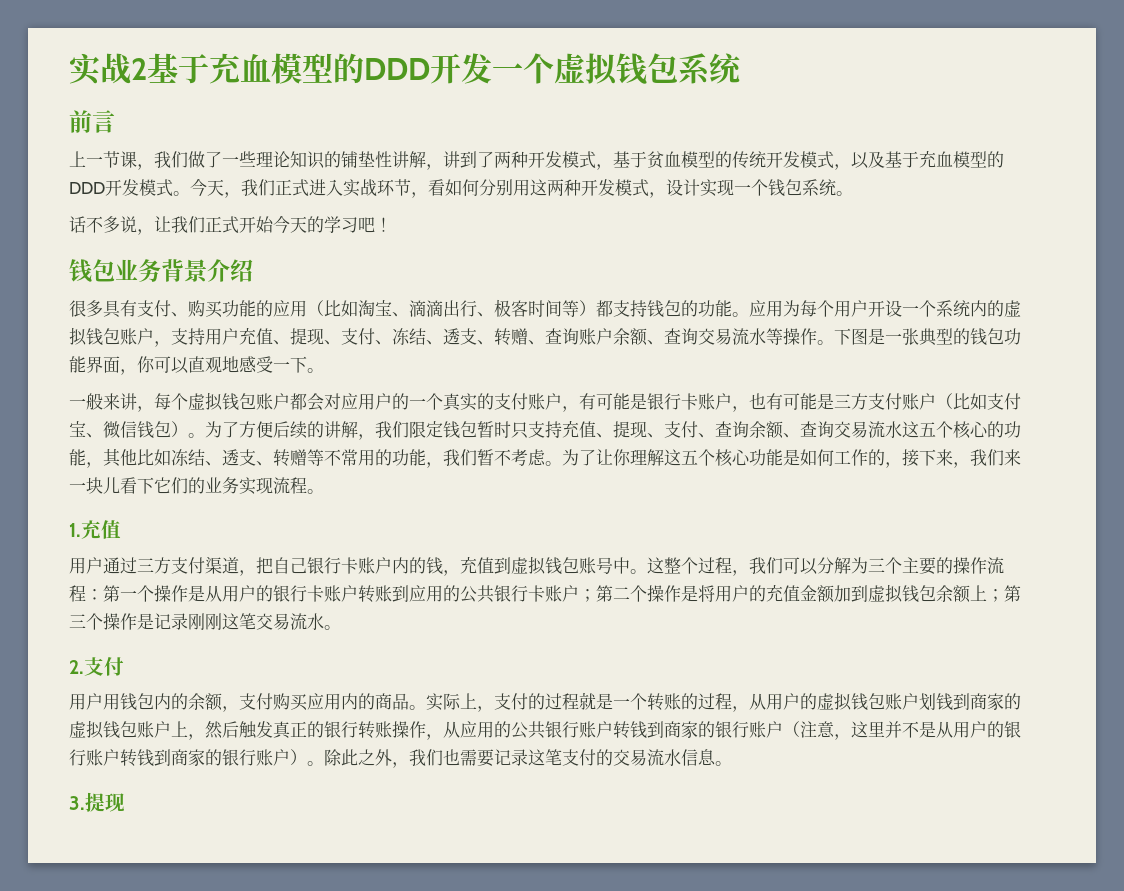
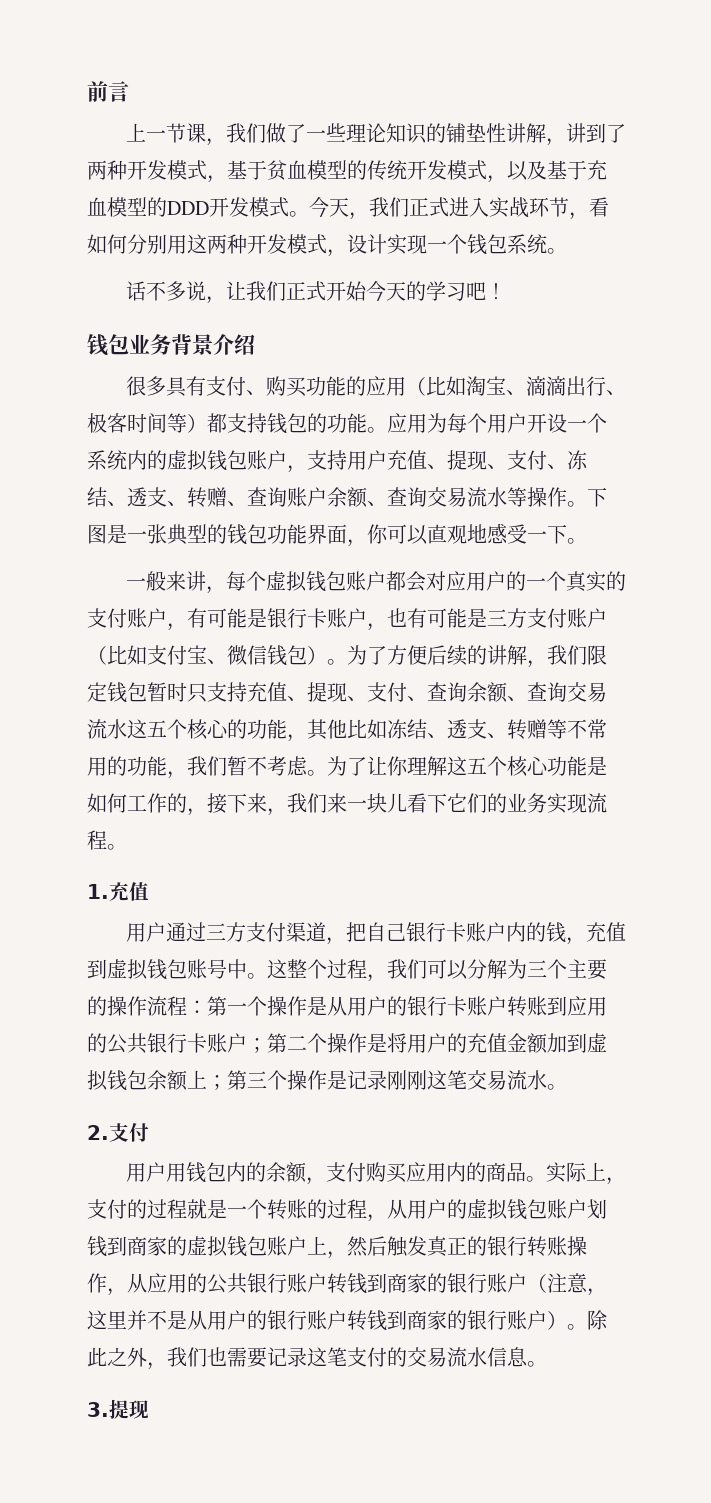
- 实战2基于充血模型的DDD开发一个虚拟钱包系统

